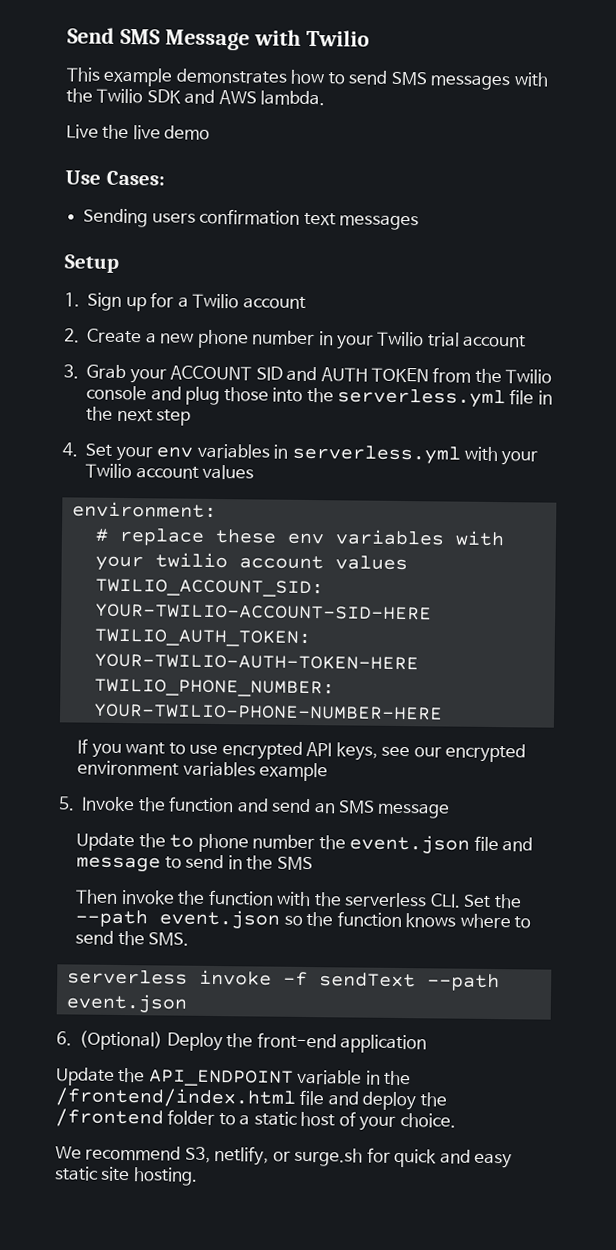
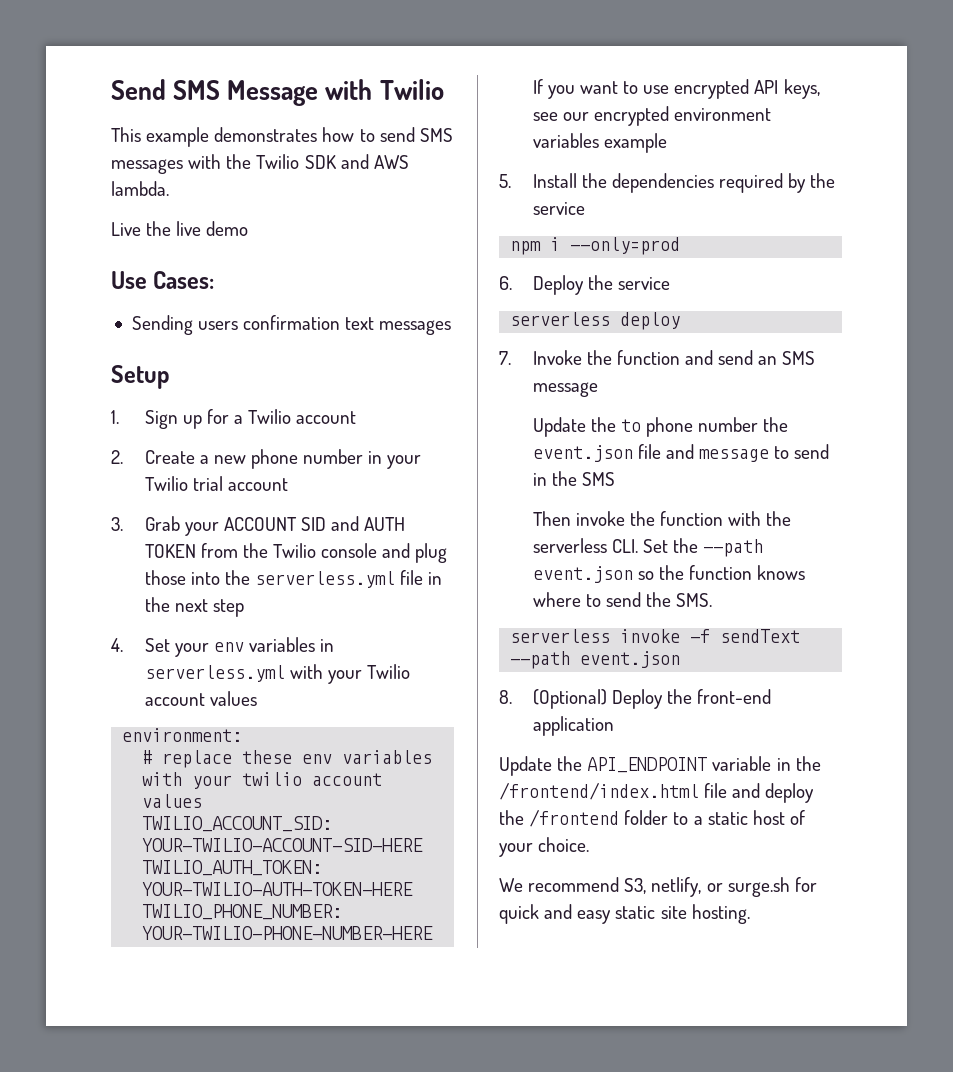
- 5. Invoke the function and send an SMS message
+ 5. Install the dependencies required by the service
+ npm i --only=prod
+ 6. Deploy the service
+ serverless deploy
+ 7. Invoke the function and send an SMS message
- 6. (Optional) Deploy the front-end application
+ 8. (Optional) Deploy the front-end application

